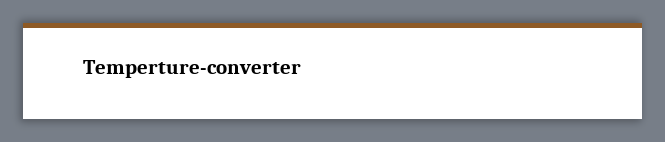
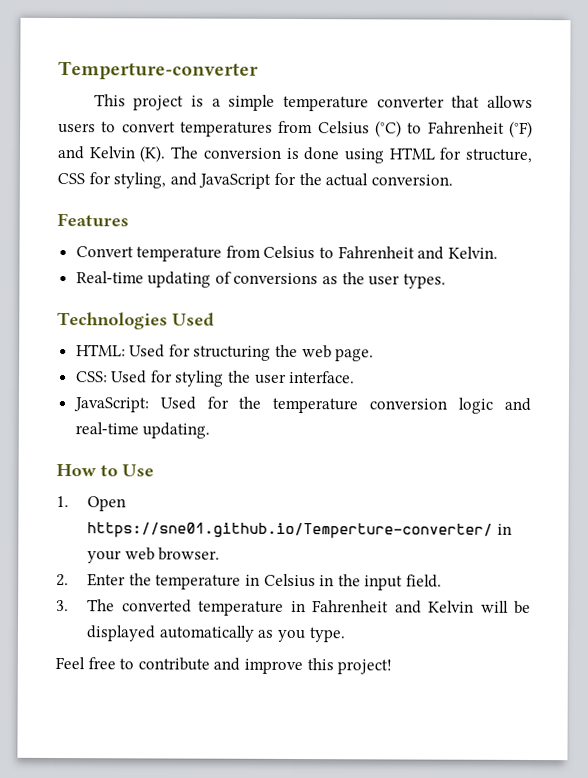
+ This project is a simple temperature converter that allows users to convert temperatures from Celsius (°C) to Fahrenheit (°F) and Kelvin (K). The conversion is done using HTML for structure, CSS for styling, and JavaScript for the actual conversion.
+ Features
+ Convert temperature from Celsius to Fahrenheit and Kelvin.
+ Real-time updating of conversions as the user types.
+ Technologies Used
+ HTML: Used for structuring the web page.
+ CSS: Used for styling the user interface.
+ JavaScript: Used for the temperature conversion logic and real-time updating.
+ How to Use
+ 1. Open https://sne01.github.io/Temperture-converter/ in your web browser.
+ 2. Enter the temperature in Celsius in the input field.
+ 3. The converted temperature in Fahrenheit and Kelvin will be displayed automatically as you type.
+ Feel free to contribute and improve this project!

